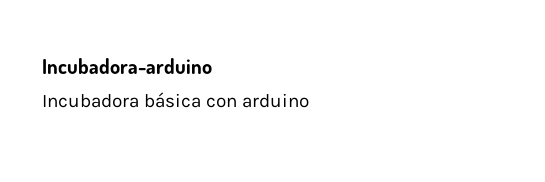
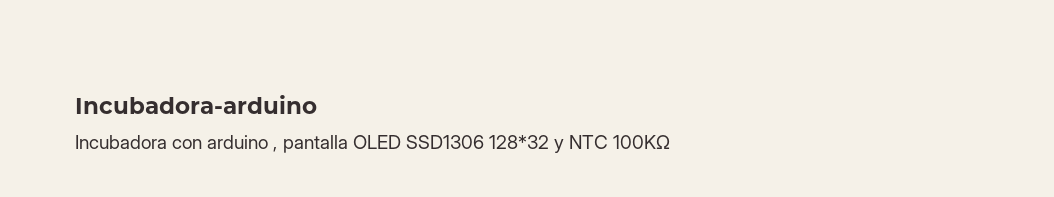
- Incubadora básica con arduino
+ Incubadora con arduino , pantalla OLED SSD1306 128*32 y NTC 100KΩ

